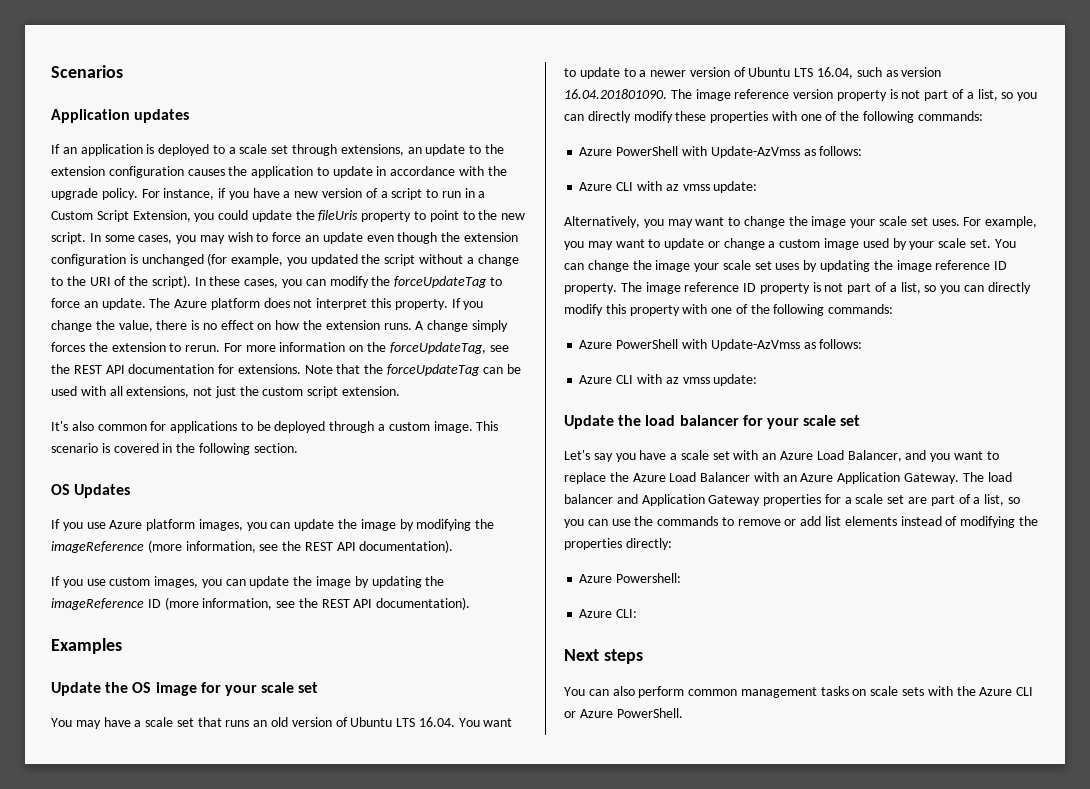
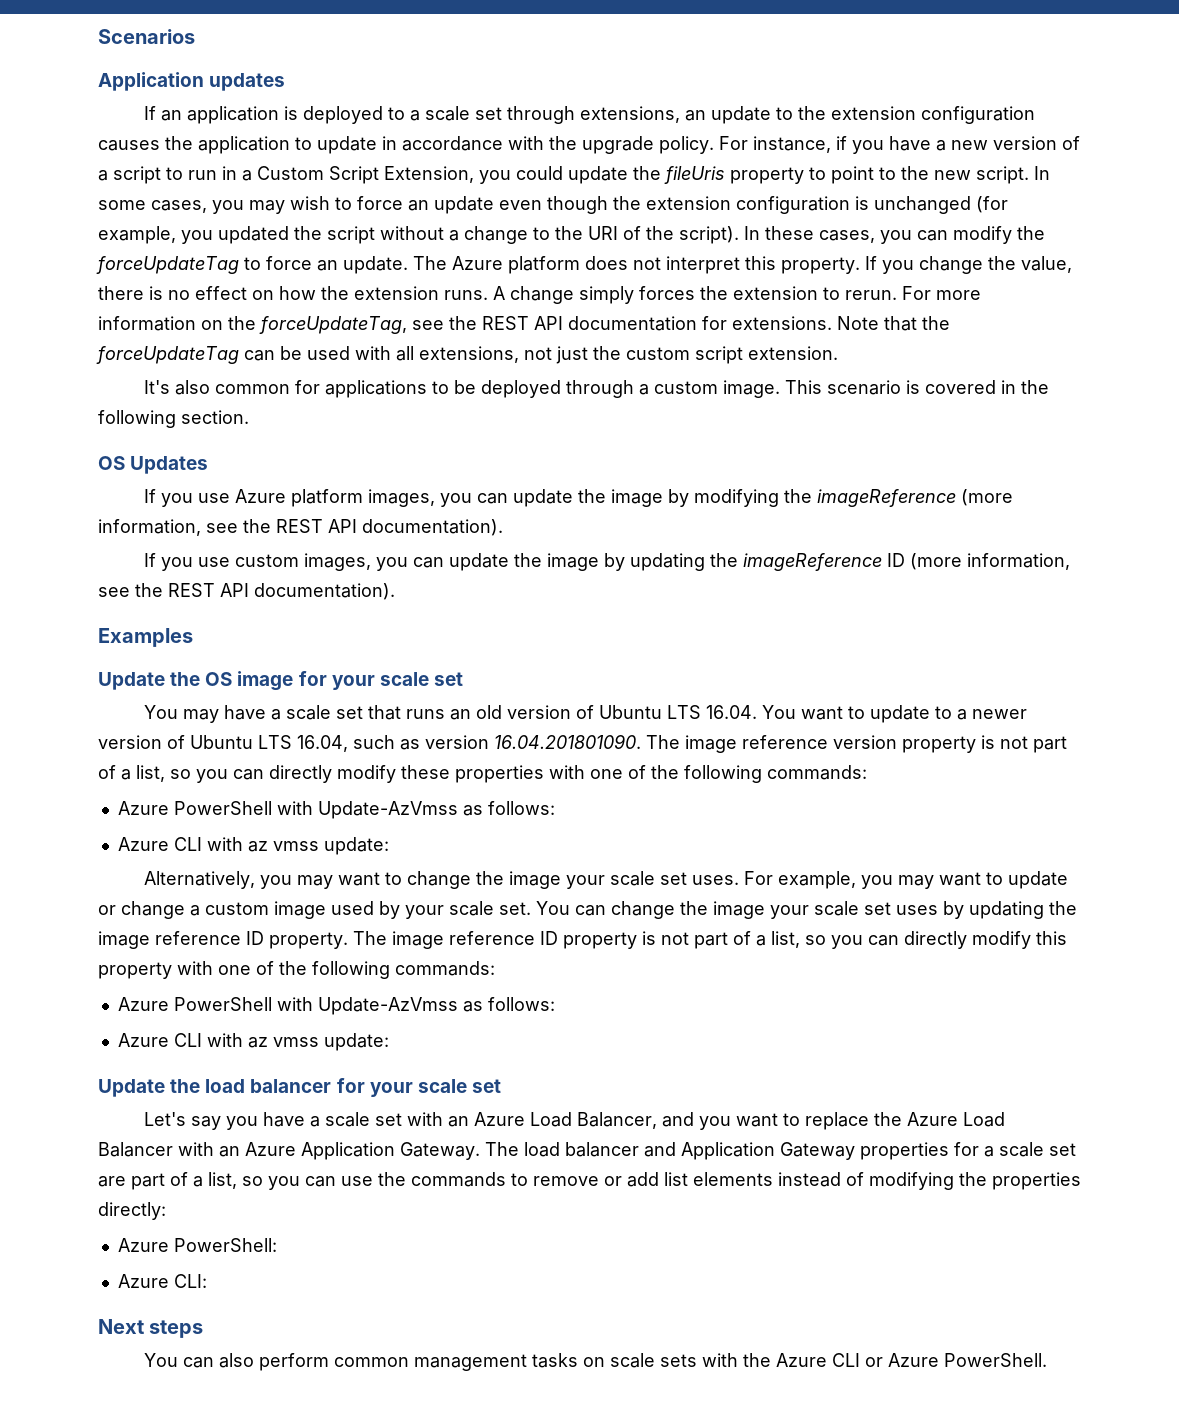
- Azure Powershell:
+ Azure PowerShell:

